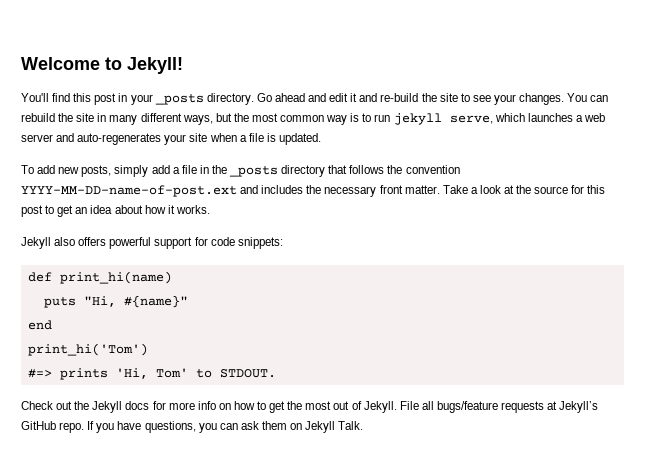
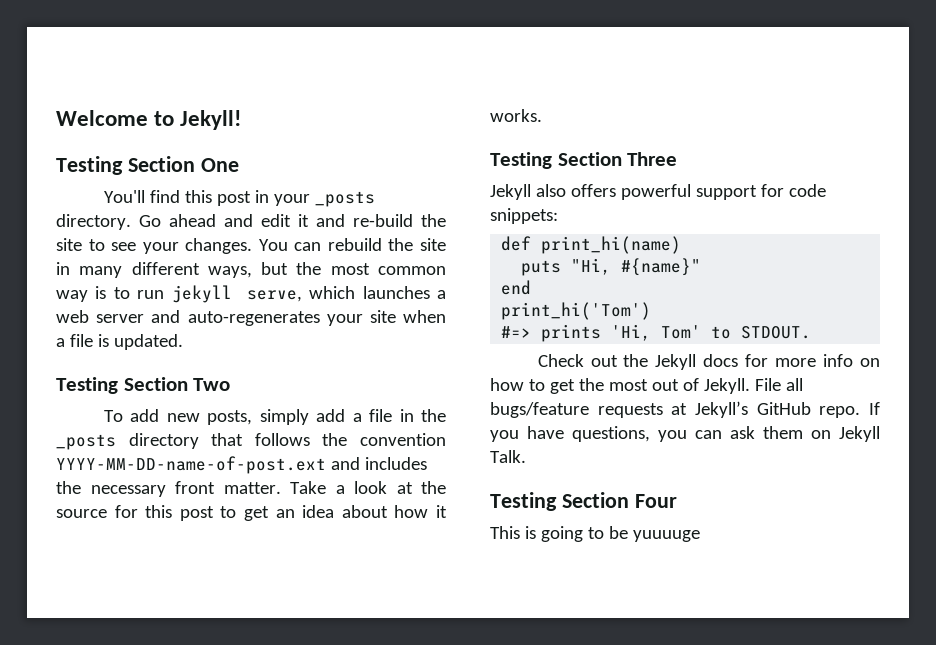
+ Testing Section One
+ Testing Section Two
+ Testing Section Three
+ Testing Section Four
+ This is going to be yuuuuge

